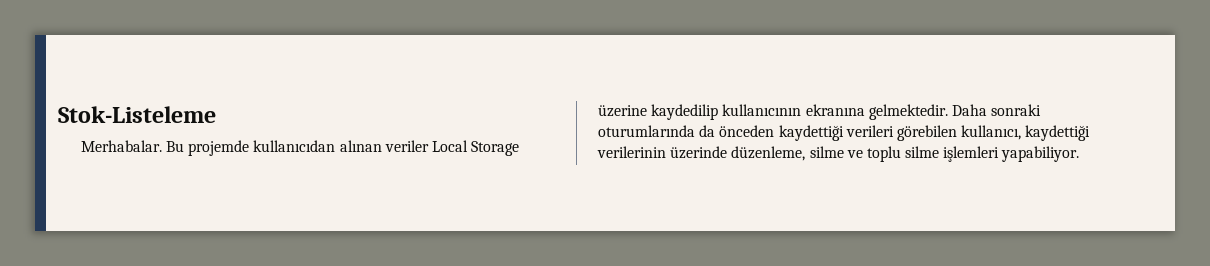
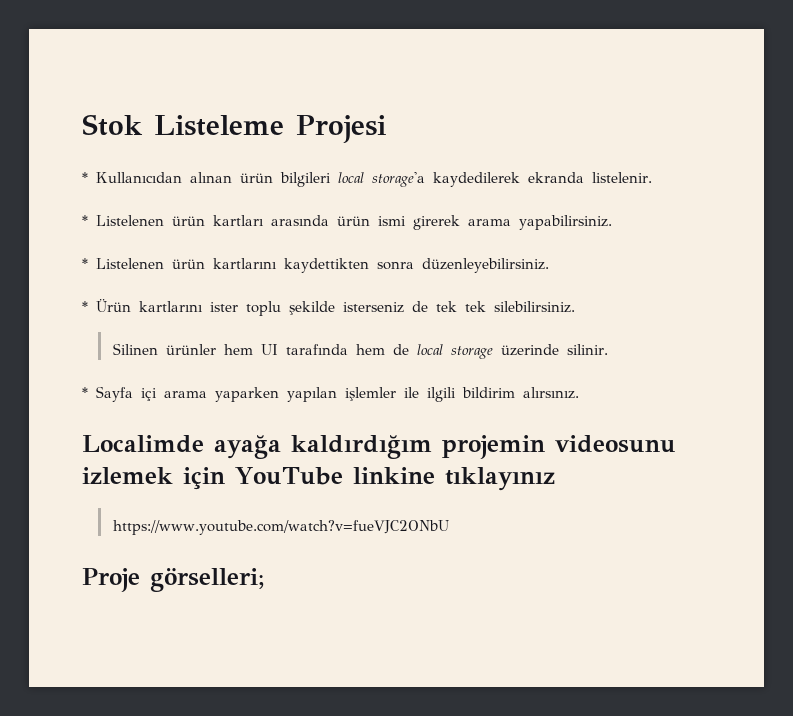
- Stok-Listeleme
- Merhabalar. Bu projemde kullanıcıdan alınan veriler Local Storage üzerine kaydedilip kullanıcının ekranına gelmektedir. Daha sonraki oturumlarında da önceden kaydettiği verileri görebilen kullanıcı, kaydettiği verilerinin üzerinde düzenleme, silme ve toplu silme işlemleri yapabiliyor.
+ Stok Listeleme Projesi
+ * Kullanıcıdan alınan ürün bilgileri local storage'a kaydedilerek ekranda listelenir.
+ * Listelenen ürün kartları arasında ürün ismi girerek arama yapabilirsiniz.
+ * Listelenen ürün kartlarını kaydettikten sonra düzenleyebilirsiniz.
+ * Ürün kartlarını ister toplu şekilde isterseniz de tek tek silebilirsiniz.
+ Silinen ürünler hem UI tarafında hem de local storage üzerinde silinir.
+ * Sayfa içi arama yaparken yapılan işlemler ile ilgili bildirim alırsınız.
+ Localimde ayağa kaldırdığım projemin videosunu izlemek için YouTube linkine tıklayınız
+ https://www.youtube.com/watch?v=fueVJC2ONbU
+ Proje görselleri;

